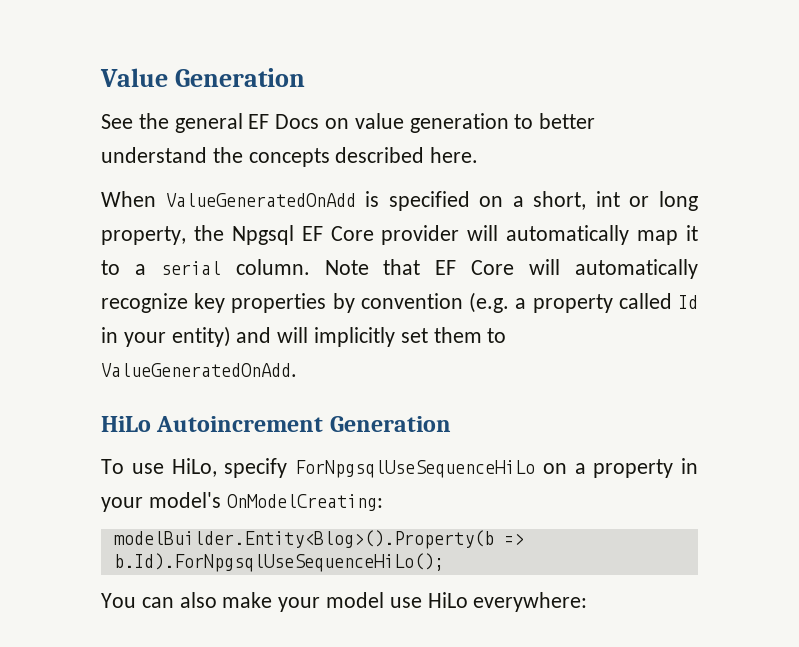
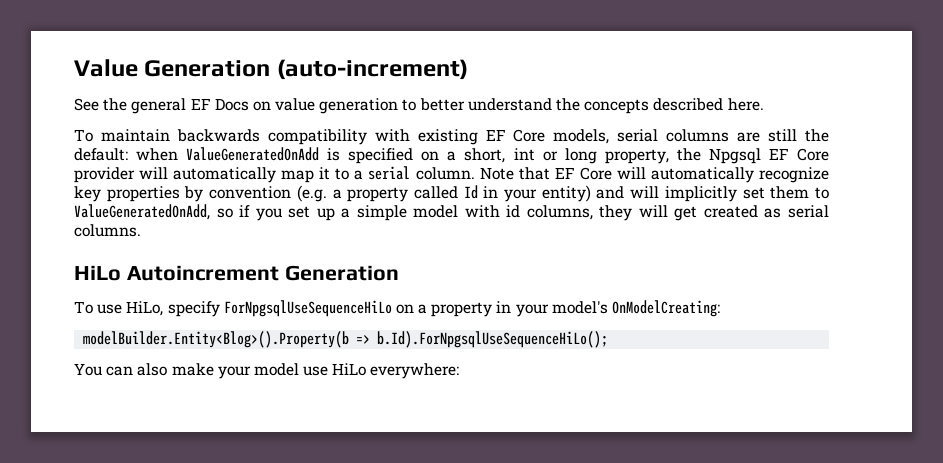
- Value Generation
+ Value Generation (auto-increment)
- When ValueGeneratedOnAdd is specified on a short, int or long property, the Npgsql EF Core provider will automatically map it to a serial column.
+ To maintain backwards compatibility with existing EF Core models, serial columns are still the default: when ValueGeneratedOnAdd is specified on a short, int or long property, the Npgsql EF Core provider will automatically map it to a serial column.
- Note that EF Core will automatically recognize key properties by convention (e.g. a property called Id in your entity) and will implicitly set them to ValueGeneratedOnAdd.
+ Note that EF Core will automatically recognize key properties by convention (e.g. a property called Id in your entity) and will implicitly set them to ValueGeneratedOnAdd, so if you set up a simple model with id columns, they will get created as serial columns.

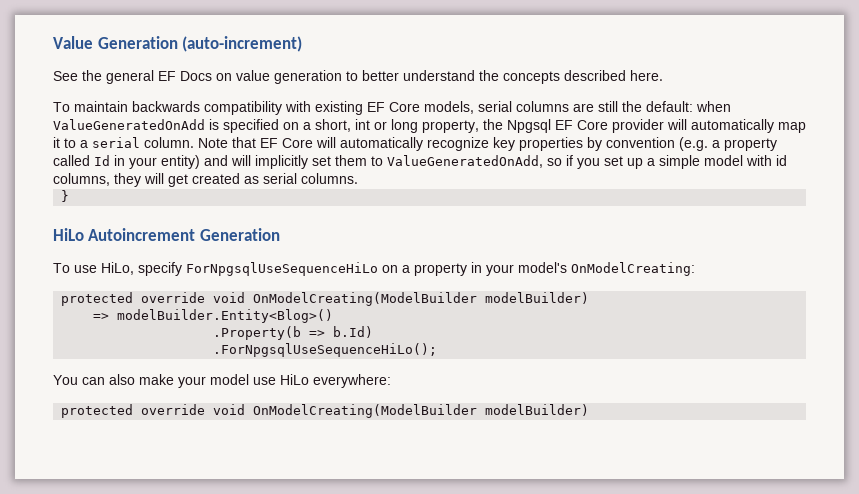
+ }
  To use HiLo, specify ForNpgsqlUseSequenceHiLo on a property in your model's OnModelCreating:
- modelBuilder.Entity<Blog>().Property(b => b.Id).ForNpgsqlUseSequenceHiLo();
+ protected override void OnModelCreating(ModelBuilder modelBuilder)
+ => modelBuilder.Entity<Blog>()
+ .Property(b => b.Id)
+ .ForNpgsqlUseSequenceHiLo();
  You can also make your model use HiLo everywhere:
+ protected override void OnModelCreating(ModelBuilder modelBuilder)

